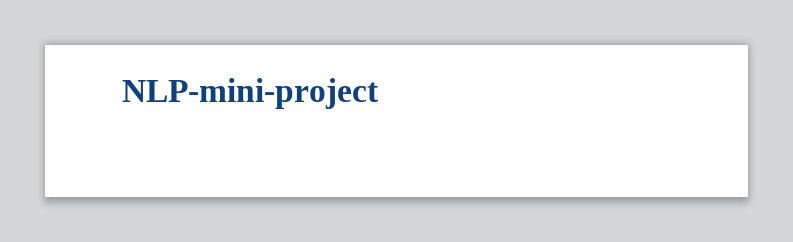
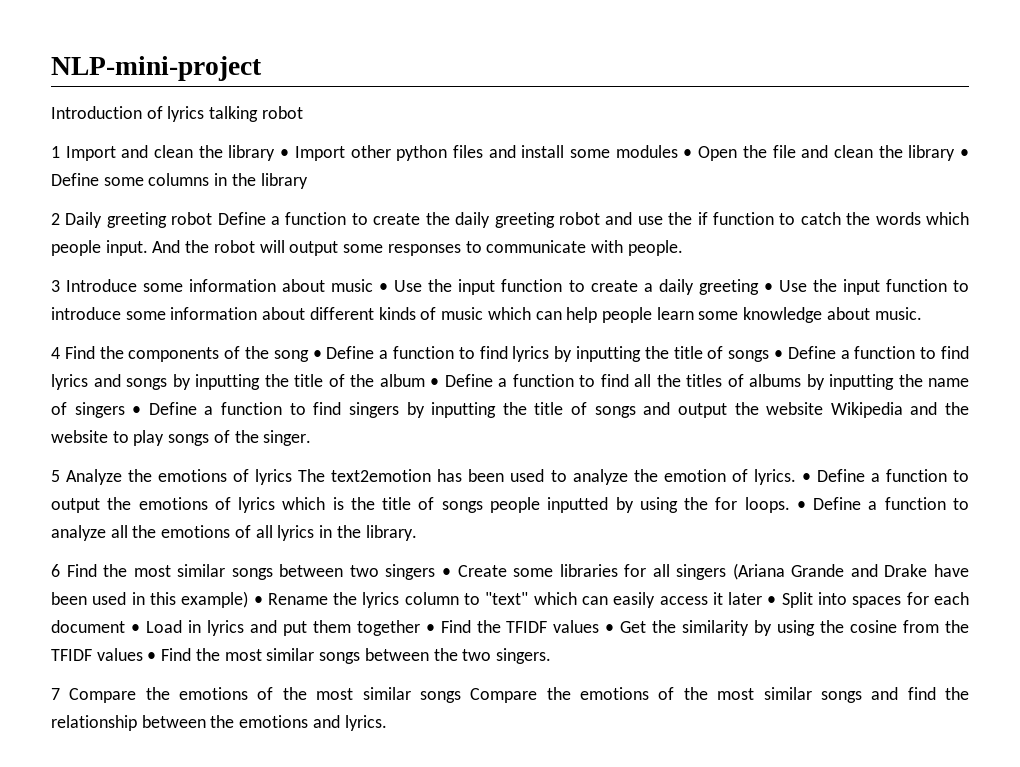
+ Introduction of lyrics talking robot
+ 1 Import and clean the library • Import other python files and install some modules • Open the file and clean the library • Define some columns in the library
+ 2 Daily greeting robot Define a function to create the daily greeting robot and use the if function to catch the words which people input. And the robot will output some responses to communicate with people.
+ 3 Introduce some information about music • Use the input function to create a daily greeting • Use the input function to introduce some information about different kinds of music which can help people learn some knowledge about music.
+ 4 Find the components of the song • Define a function to find lyrics by inputting the title of songs • Define a function to find lyrics and songs by inputting the title of the album • Define a function to find all the titles of albums by inputting the name of singers • Define a function to find singers by inputting the title of songs and output the website Wikipedia and the website to play songs of the singer.
+ 5 Analyze the emotions of lyrics The text2emotion has been used to analyze the emotion of lyrics. • Define a function to output the emotions of lyrics which is the title of songs people inputted by using the for loops. • Define a function to analyze all the emotions of all lyrics in the library.
+ 6 Find the most similar songs between two singers • Create some libraries for all singers (Ariana Grande and Drake have been used in this example) • Rename the lyrics column to "text" which can easily access it later • Split into spaces for each document • Load in lyrics and put them together • Find the TFIDF values • Get the similarity by using the cosine from the TFIDF values • Find the most similar songs between the two singers.
+ 7 Compare the emotions of the most similar songs Compare the emotions of the most similar songs and find the relationship between the emotions and lyrics.

